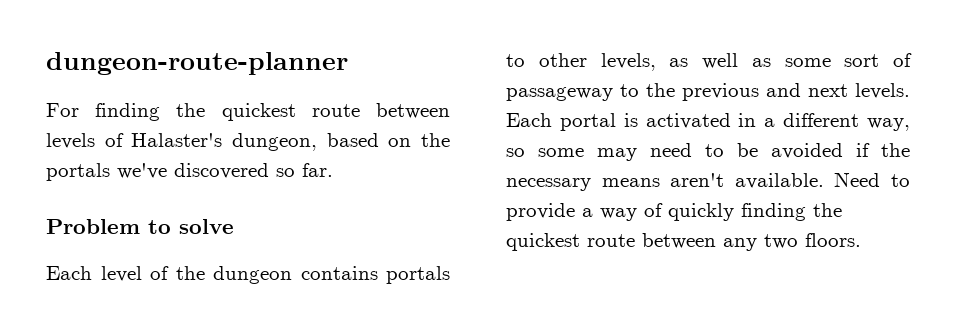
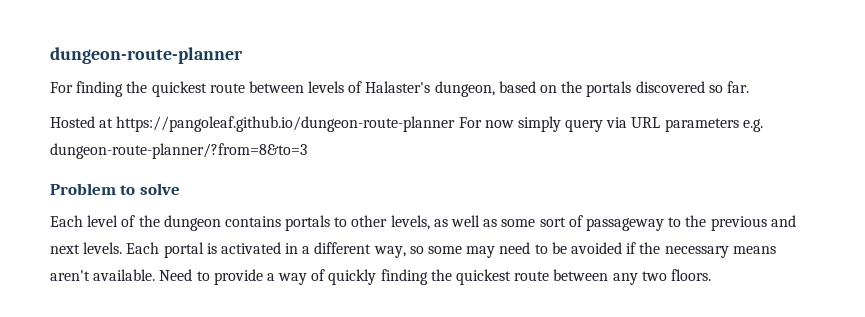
- For finding the quickest route between levels of Halaster's dungeon, based on the portals we've discovered so far.
+ For finding the quickest route between levels of Halaster's dungeon, based on the portals discovered so far.
+ Hosted at https://pangoleaf.github.io/dungeon-route-planner For now simply query via URL parameters e.g. dungeon-route-planner/?from=8&to=3

